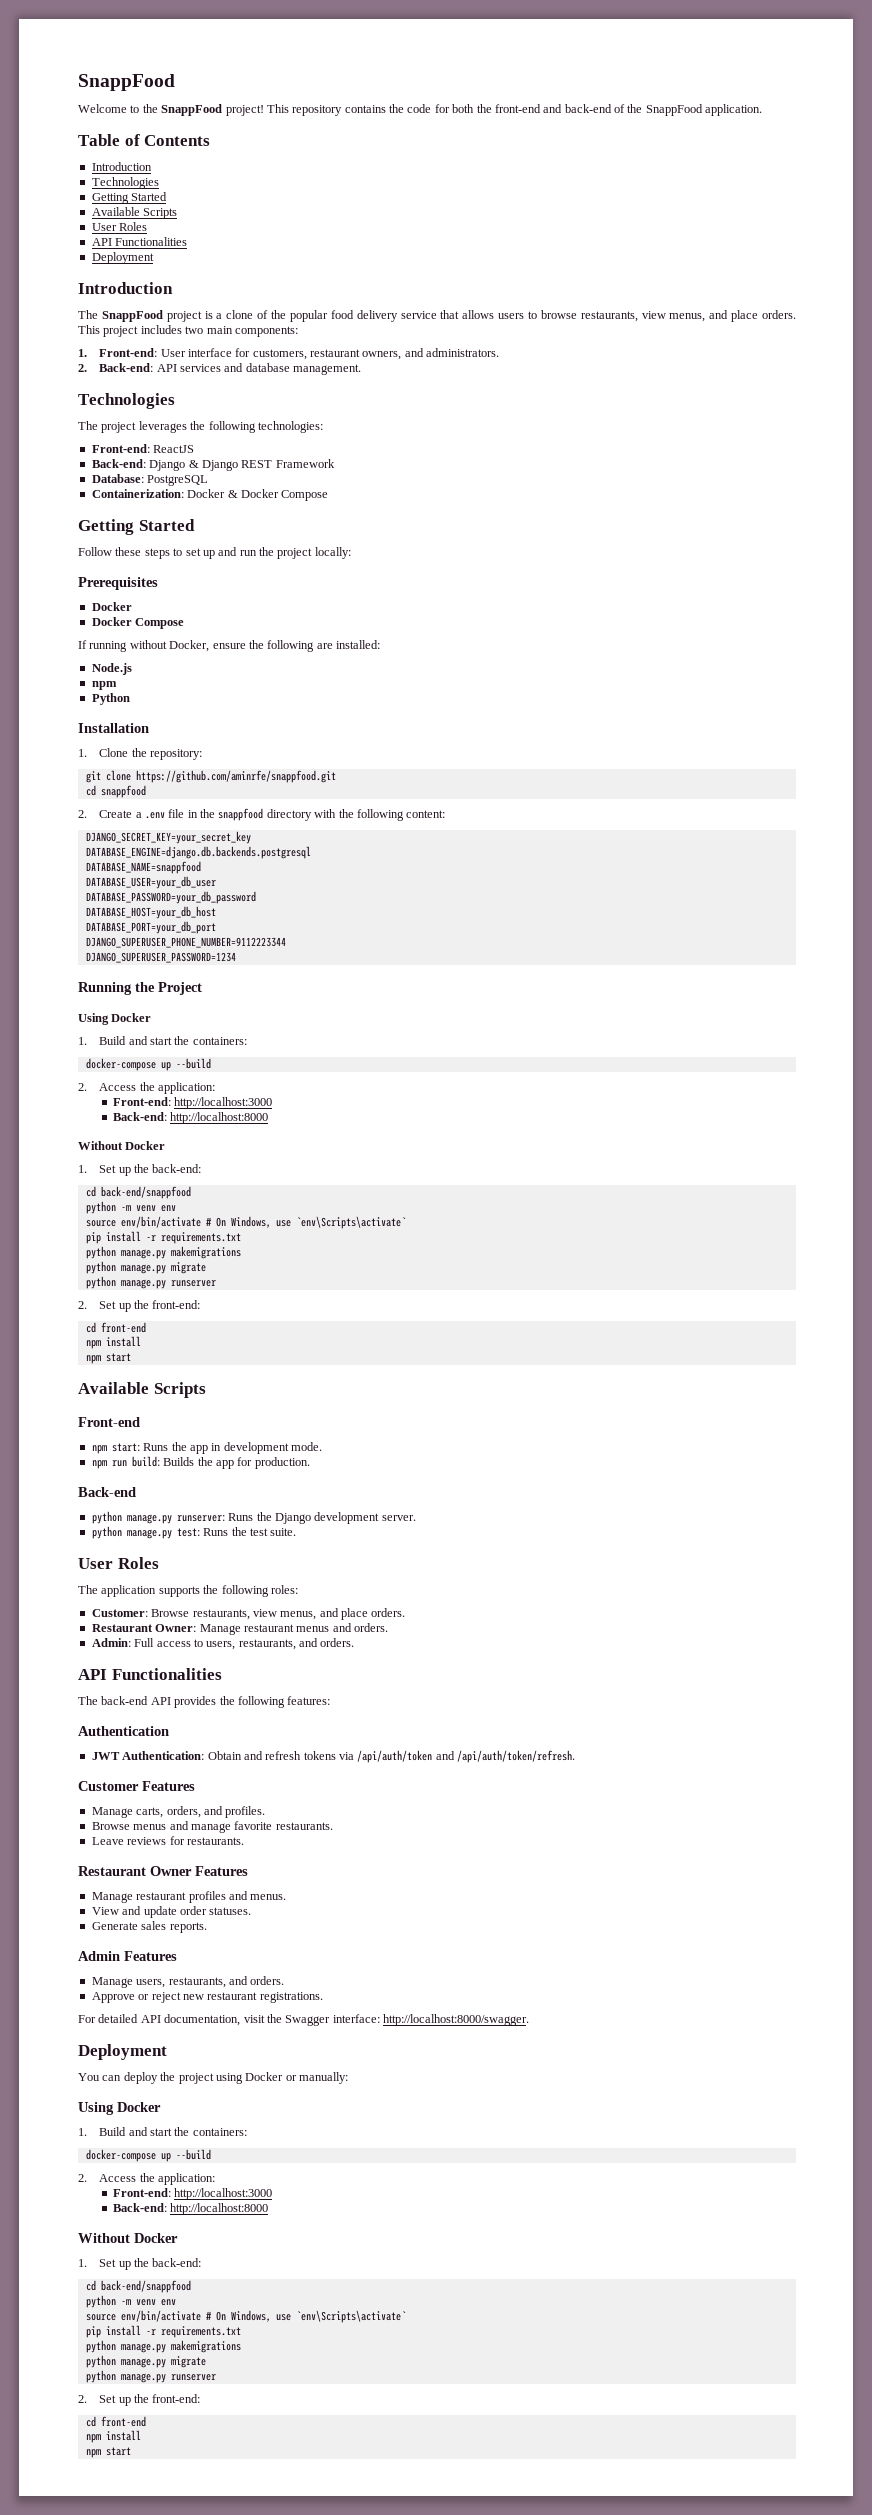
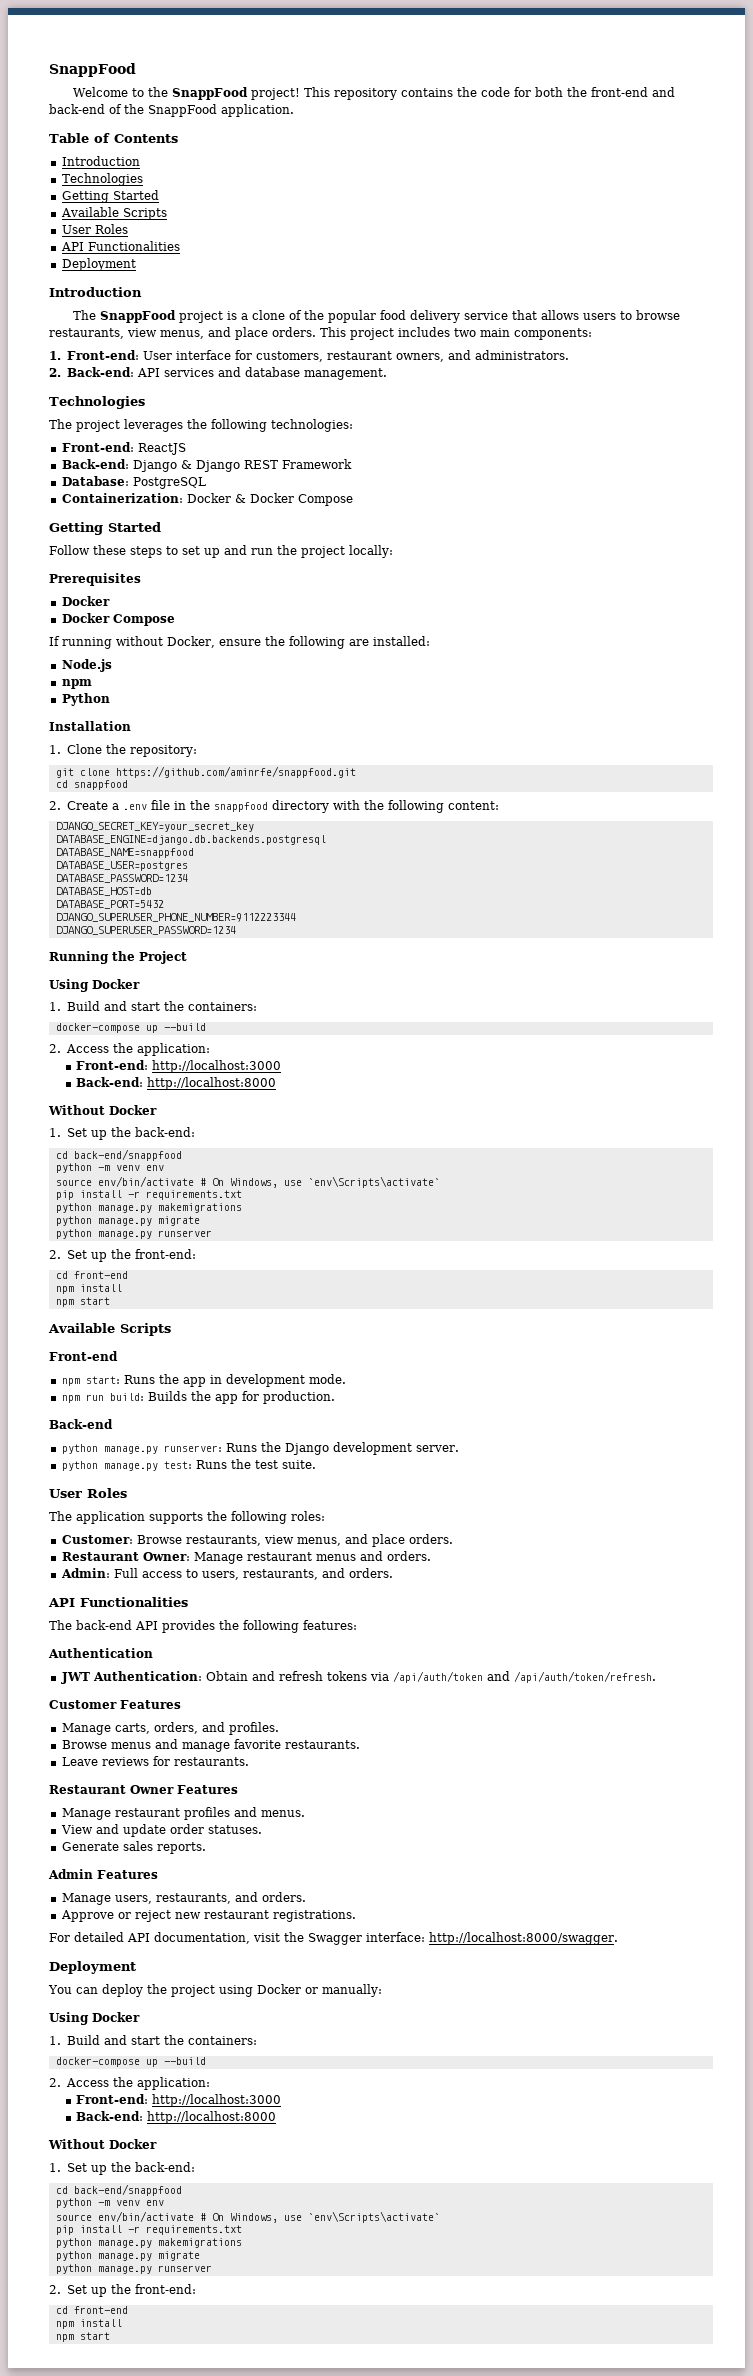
- DATABASE_USER=your_db_user
- DATABASE_PASSWORD=your_db_password
- DATABASE_HOST=your_db_host
- DATABASE_PORT=your_db_port
+ DATABASE_USER=postgres
+ DATABASE_PASSWORD=1234
+ DATABASE_HOST=db
+ DATABASE_PORT=5432

